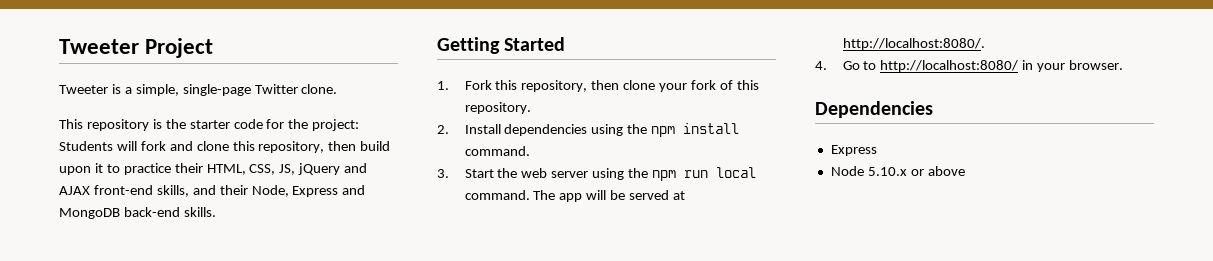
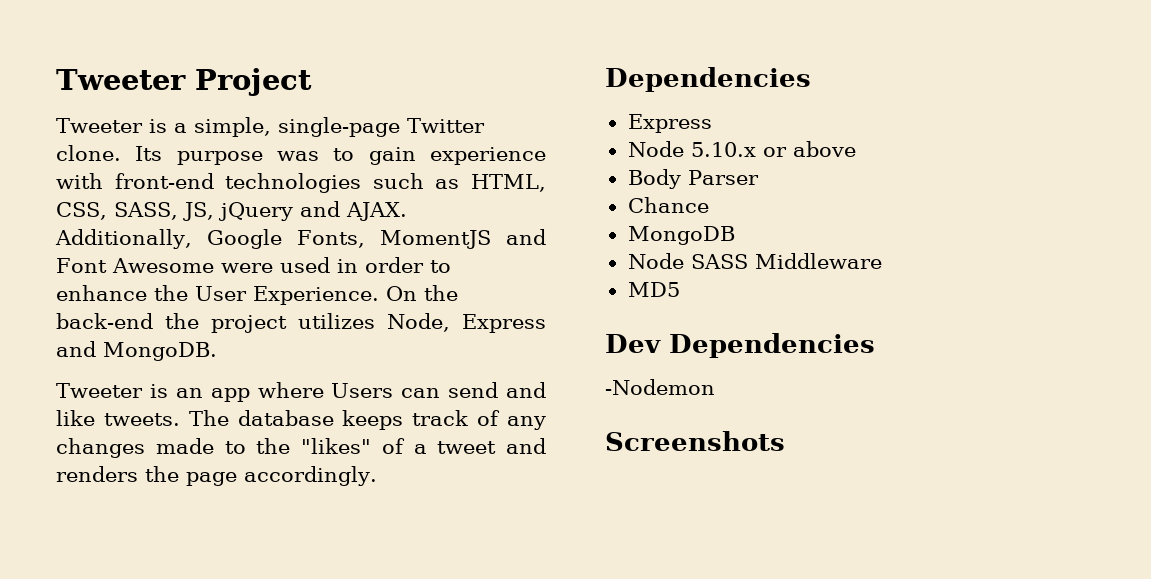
- Tweeter is a simple, single-page Twitter clone.
- This repository is the starter code for the project: Students will fork and clone this repository, then build upon it to practice their HTML, CSS, JS, jQuery and AJAX front-end skills, and their Node, Express and MongoDB back-end skills.
- Getting Started
- 1. Fork this repository, then clone your fork of this repository.
- 2. Install dependencies using the npm install command.
- 3. Start the web server using the npm run local command. The app will be served at http://localhost:8080/.
- 4. Go to http://localhost:8080/ in your browser.
+ Tweeter is a simple, single-page Twitter clone. Its purpose was to gain experience with front-end technologies such as HTML, CSS, SASS, JS, jQuery and AJAX. Additionally, Google Fonts, MomentJS and Font Awesome were used in order to enhance the User Experience. On the back-end the project utilizes Node, Express and MongoDB.
+ Tweeter is an app where Users can send and like tweets. The database keeps track of any changes made to the "likes" of a tweet and renders the page accordingly.
+ Body Parser
+ Chance
+ MongoDB
+ Node SASS Middleware
+ MD5
+ Dev Dependencies
+ -Nodemon
+ Screenshots

